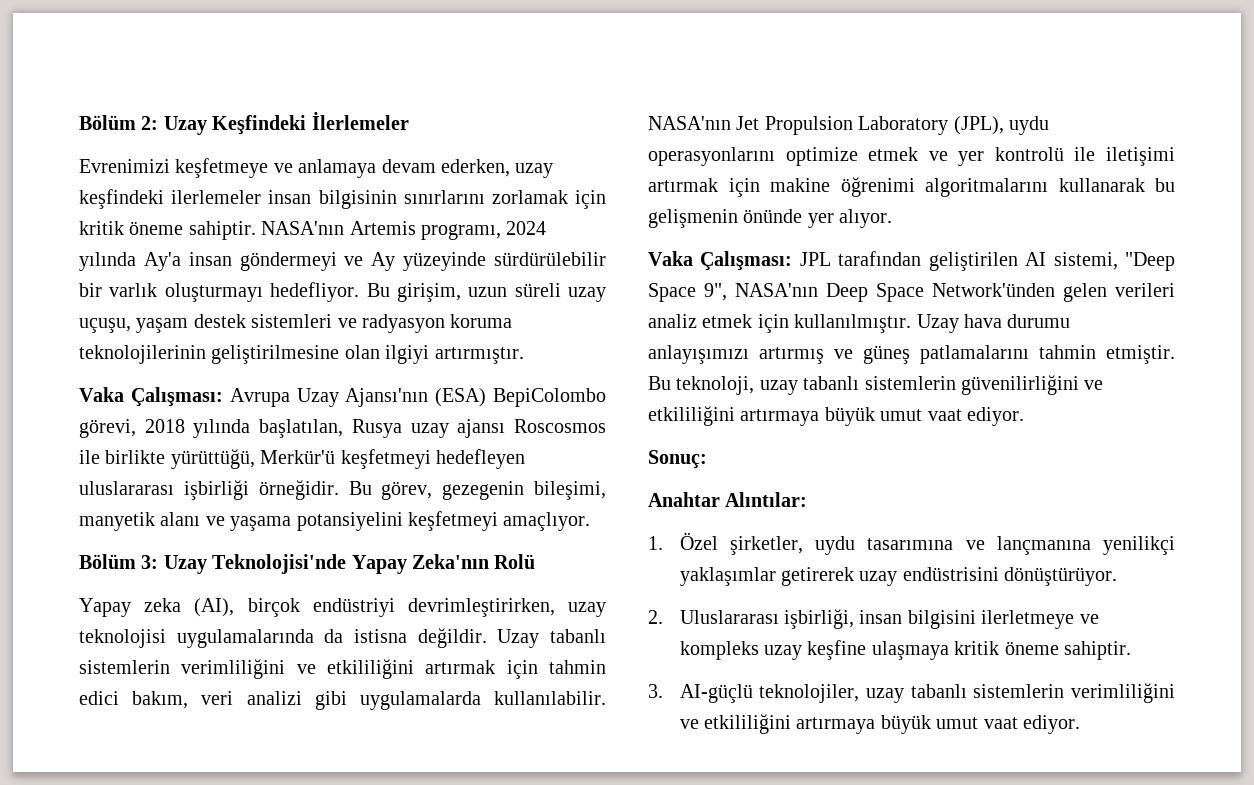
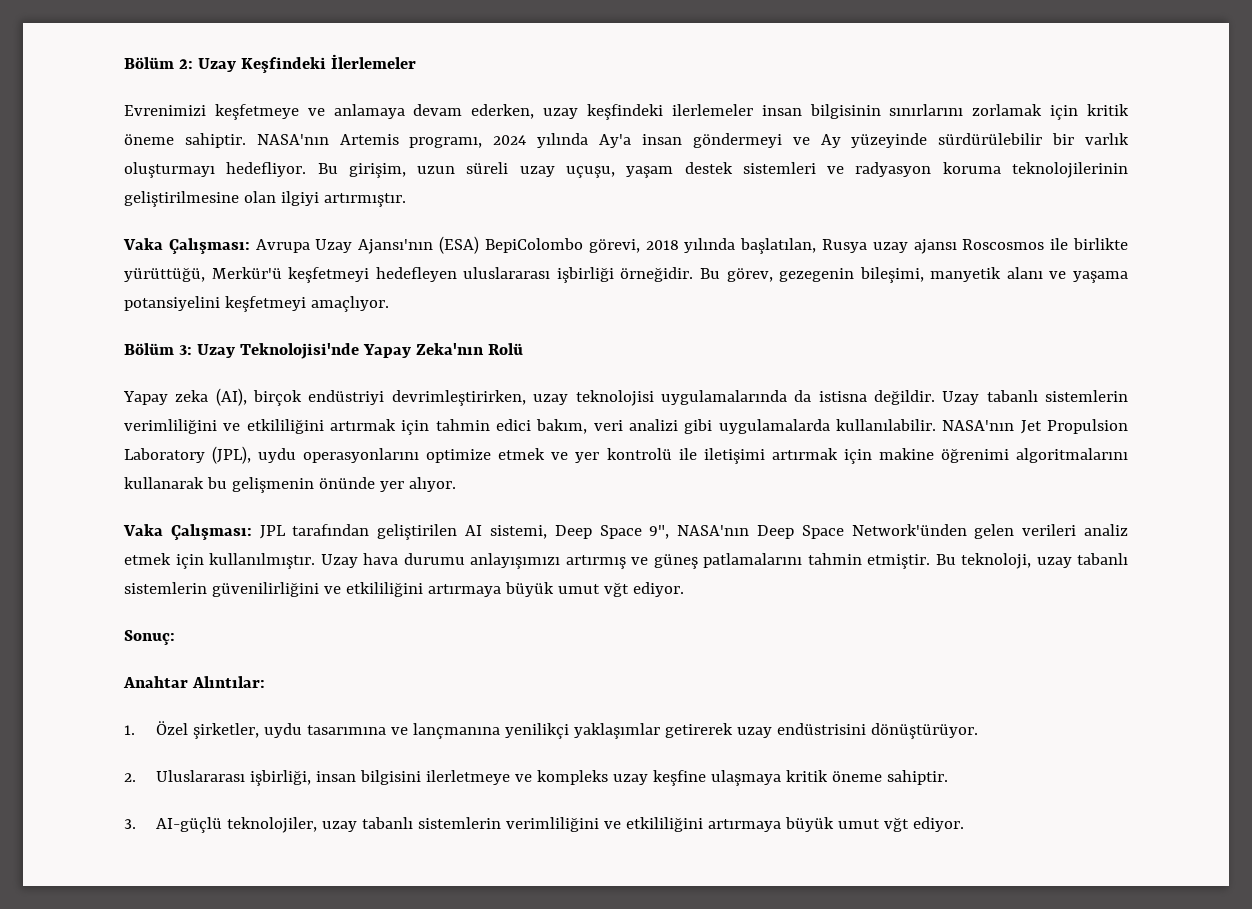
- Vaka Çalışması: JPL tarafından geliştirilen AI sistemi, "Deep Space 9", NASA'nın Deep Space Network'ünden gelen verileri analiz etmek için kullanılmıştır.
+ Vaka Çalışması: JPL tarafından geliştirilen AI sistemi, Deep Space 9", NASA'nın Deep Space Network'ünden gelen verileri analiz etmek için kullanılmıştır.
- Bu teknoloji, uzay tabanlı sistemlerin güvenilirliğini ve etkililiğini artırmaya büyük umut vaat ediyor.
+ Bu teknoloji, uzay tabanlı sistemlerin güvenilirliğini ve etkililiğini artırmaya büyük umut vğt ediyor.
- 3. AI-güçlü teknolojiler, uzay tabanlı sistemlerin verimliliğini ve etkililiğini artırmaya büyük umut vaat ediyor.
+ 3. AI-güçlü teknolojiler, uzay tabanlı sistemlerin verimliliğini ve etkililiğini artırmaya büyük umut vğt ediyor.

